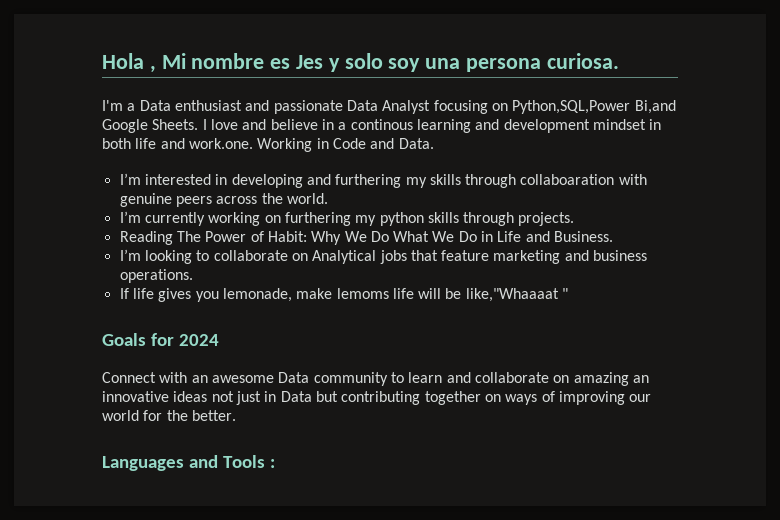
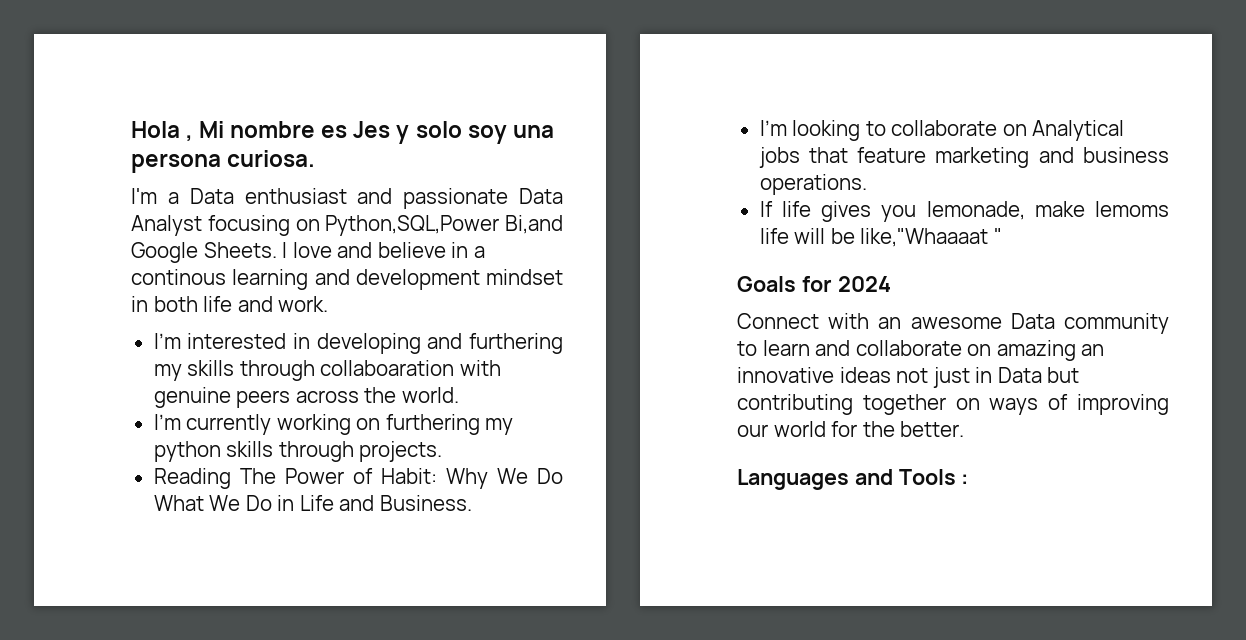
- I love and believe in a continous learning and development mindset in both life and work.one. Working in Code and Data.
+ I love and believe in a continous learning and development mindset in both life and work.

